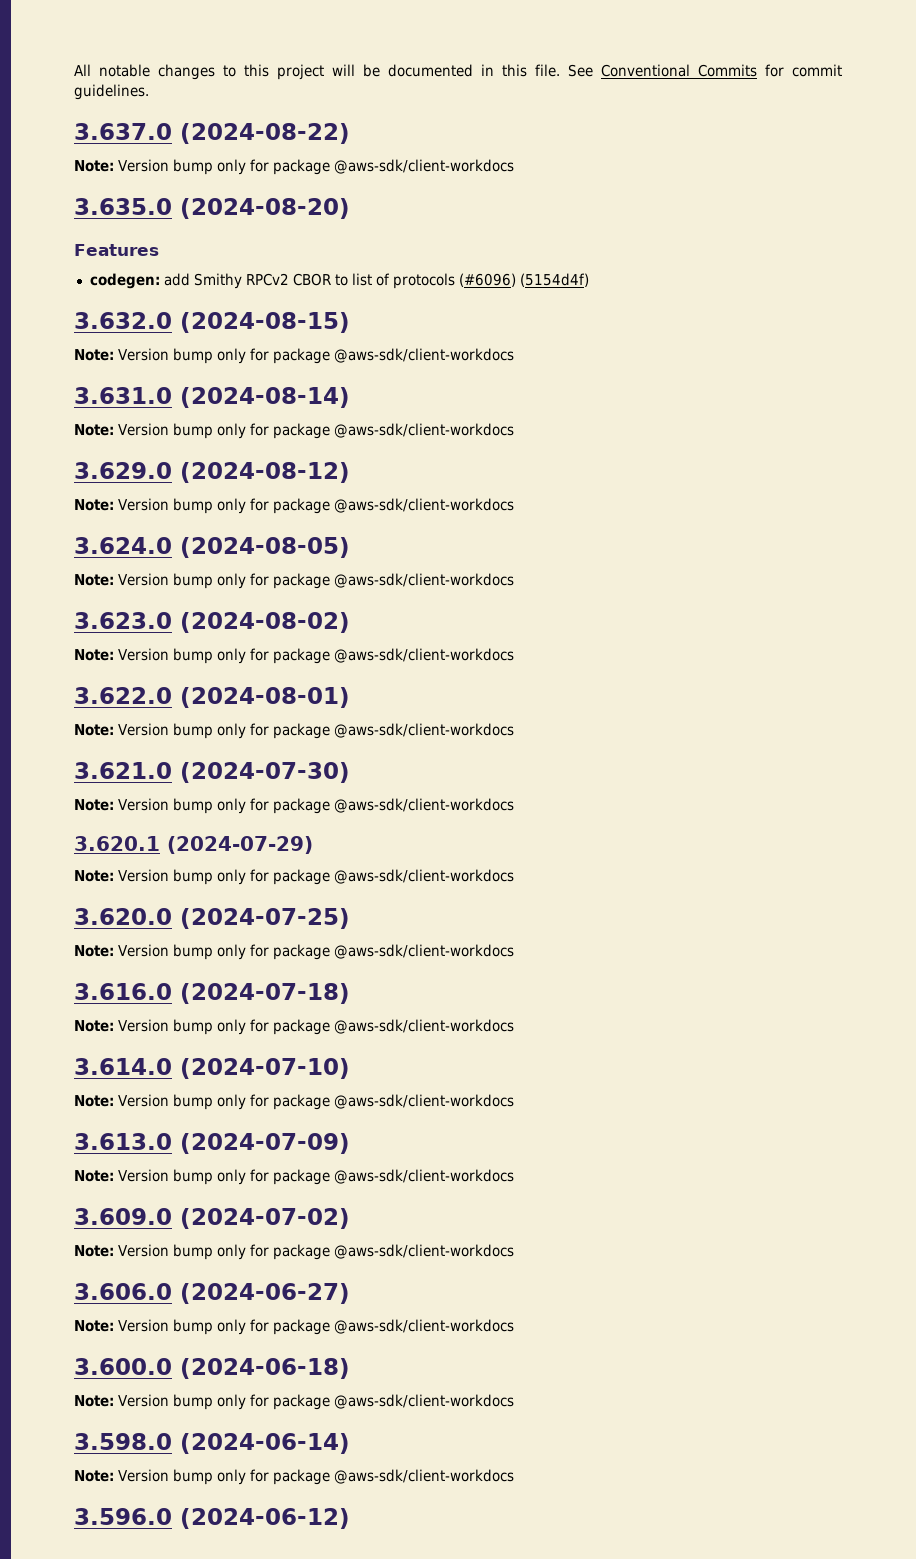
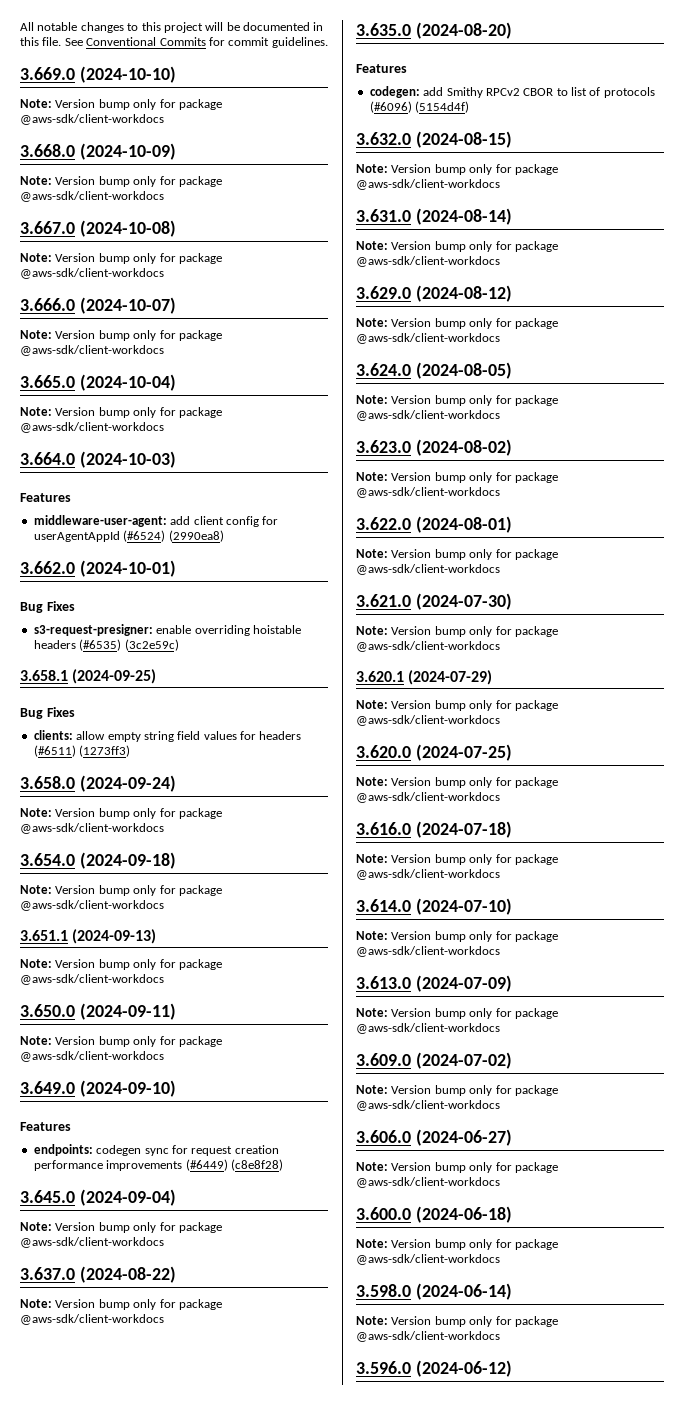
+ 3.669.0 (2024-10-10)
+ Note: Version bump only for package @aws-sdk/client-workdocs
+ 3.668.0 (2024-10-09)
+ Note: Version bump only for package @aws-sdk/client-workdocs
+ 3.667.0 (2024-10-08)
+ Note: Version bump only for package @aws-sdk/client-workdocs
+ 3.666.0 (2024-10-07)
+ Note: Version bump only for package @aws-sdk/client-workdocs
+ 3.665.0 (2024-10-04)
+ Note: Version bump only for package @aws-sdk/client-workdocs
+ 3.664.0 (2024-10-03)
+ Features
+ middleware-user-agent: add client config for userAgentAppId (#6524) (2990ea8)
+ 3.662.0 (2024-10-01)
+ Bug Fixes
+ s3-request-presigner: enable overriding hoistable headers (#6535) (3c2e59c)
+ 3.658.1 (2024-09-25)
+ Bug Fixes
+ clients: allow empty string field values for headers (#6511) (1273ff3)
+ 3.658.0 (2024-09-24)
+ Note: Version bump only for package @aws-sdk/client-workdocs
+ 3.654.0 (2024-09-18)
+ Note: Version bump only for package @aws-sdk/client-workdocs
+ 3.651.1 (2024-09-13)
+ Note: Version bump only for package @aws-sdk/client-workdocs
+ 3.650.0 (2024-09-11)
+ Note: Version bump only for package @aws-sdk/client-workdocs
+ 3.649.0 (2024-09-10)
+ Features
+ endpoints: codegen sync for request creation performance improvements (#6449) (c8e8f28)
+ 3.645.0 (2024-09-04)
+ Note: Version bump only for package @aws-sdk/client-workdocs

